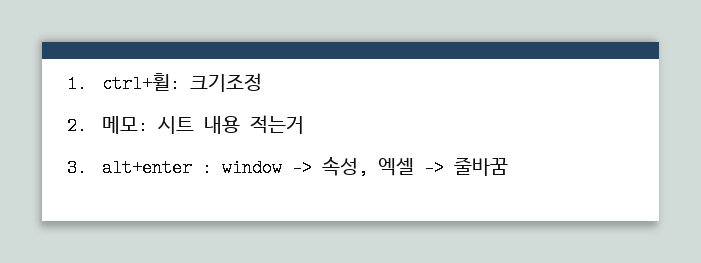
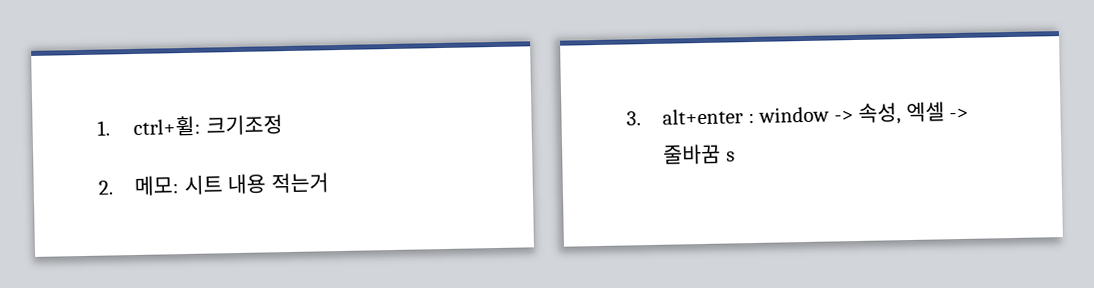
- 3. alt+enter : window -> 속성, 엑셀 -> 줄바꿈
+ 3. alt+enter : window -> 속성, 엑셀 -> 줄바꿈 s

